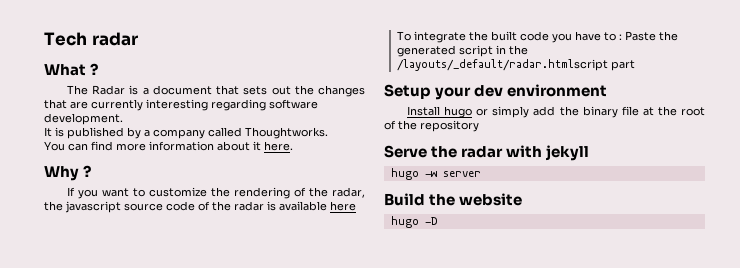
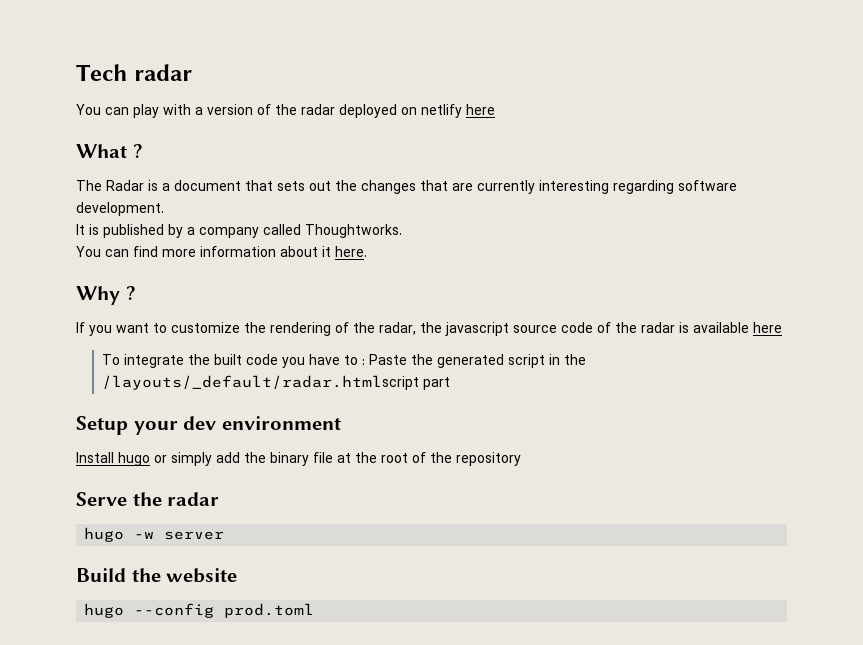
+ You can play with a version of the radar deployed on netlify here
- Serve the radar with jekyll
+ Serve the radar
- hugo -D
+ hugo --config prod.toml

